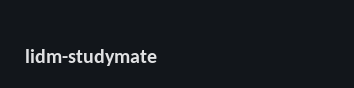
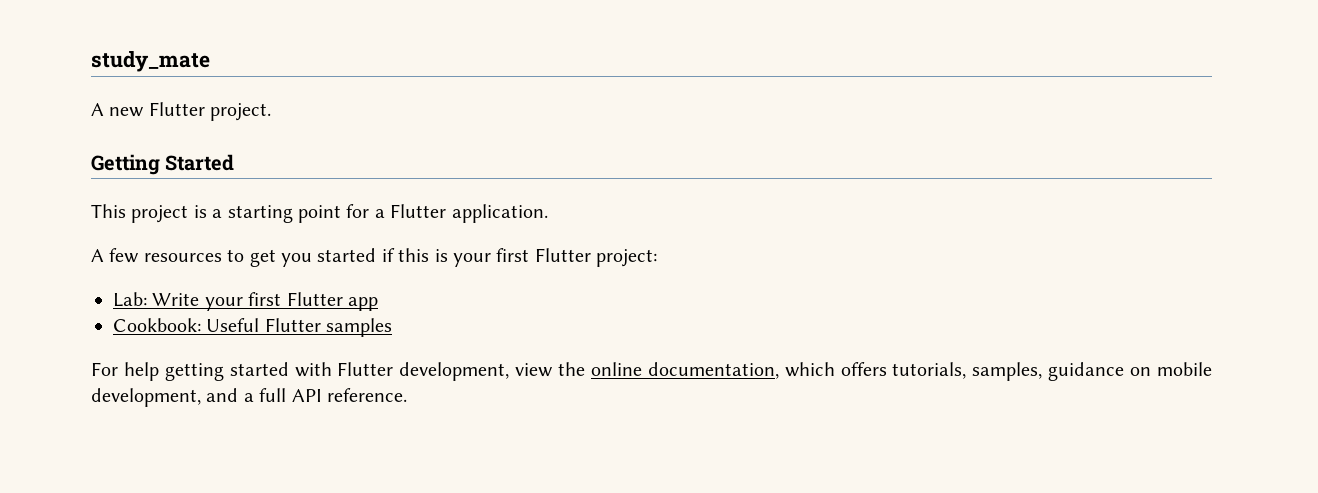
- lidm-studymate
+ study_mate
+ A new Flutter project.
+ Getting Started
+ This project is a starting point for a Flutter application.
+ A few resources to get you started if this is your first Flutter project:
+ Lab: Write your first Flutter app
+ Cookbook: Useful Flutter samples
+ For help getting started with Flutter development, view the online documentation, which offers tutorials, samples, guidance on mobile development, and a full API reference.

